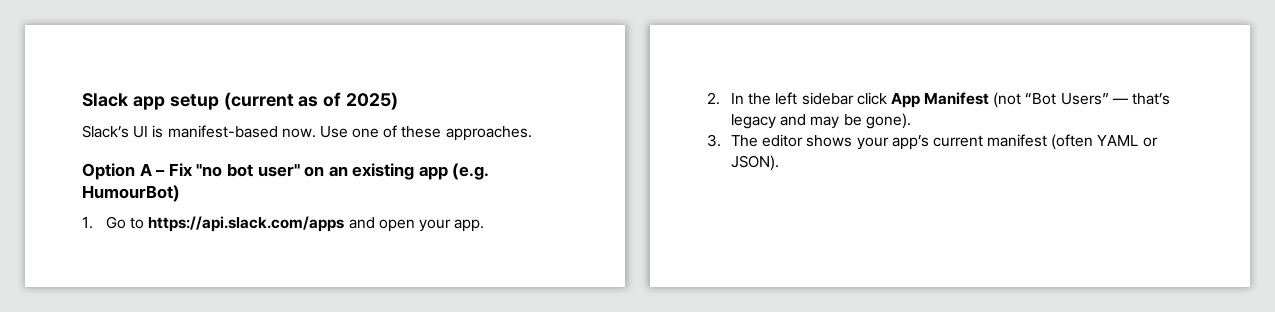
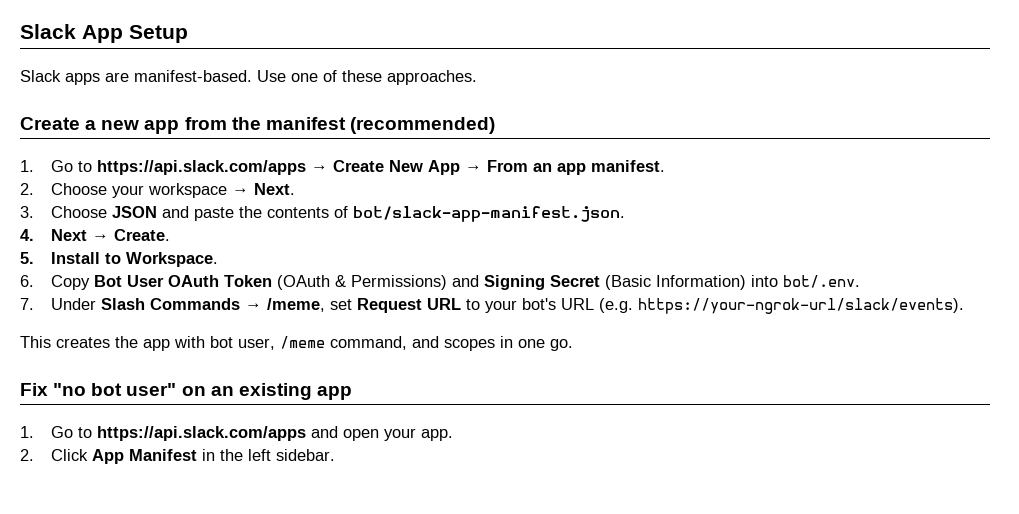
- Slack app setup (current as of 2025)
- Slack’s UI is manifest-based now.
+ Slack App Setup
+ Slack apps are manifest-based.
- Option A – Fix "no bot user" on an existing app (e.g. HumourBot)
+ Create a new app from the manifest (recommended)
+ 1. Go to https://api.slack.com/apps → Create New App → From an app manifest.
+ 2. Choose your workspace → Next.
+ 3. Choose JSON and paste the contents of bot/slack-app-manifest.json.
+ 4. Next → Create.
+ 5. Install to Workspace.
+ 6. Copy Bot User OAuth Token (OAuth & Permissions) and Signing Secret (Basic Information) into bot/.env.
+ 7. Under Slash Commands → /meme, set Request URL to your bot's URL (e.g. https://your-ngrok-url/slack/events).
+ This creates the app with bot user, /meme command, and scopes in one go.
+ Fix "no bot user" on an existing app
- 2. In the left sidebar click App Manifest (not “Bot Users” — that’s legacy and may be gone).
- 3. The editor shows your app’s current manifest (often YAML or JSON).
+ 2. Click App Manifest in the left sidebar.

